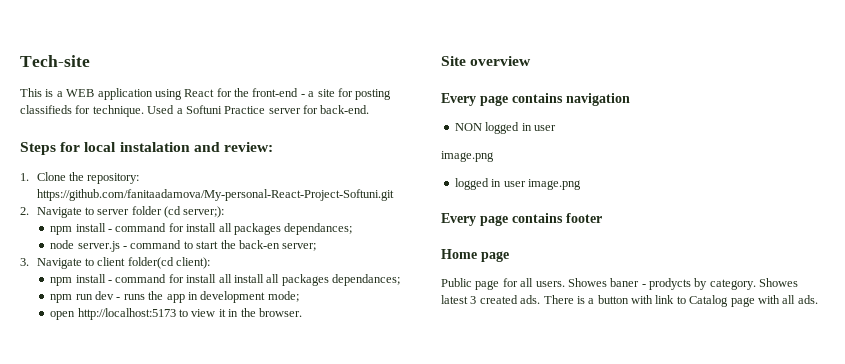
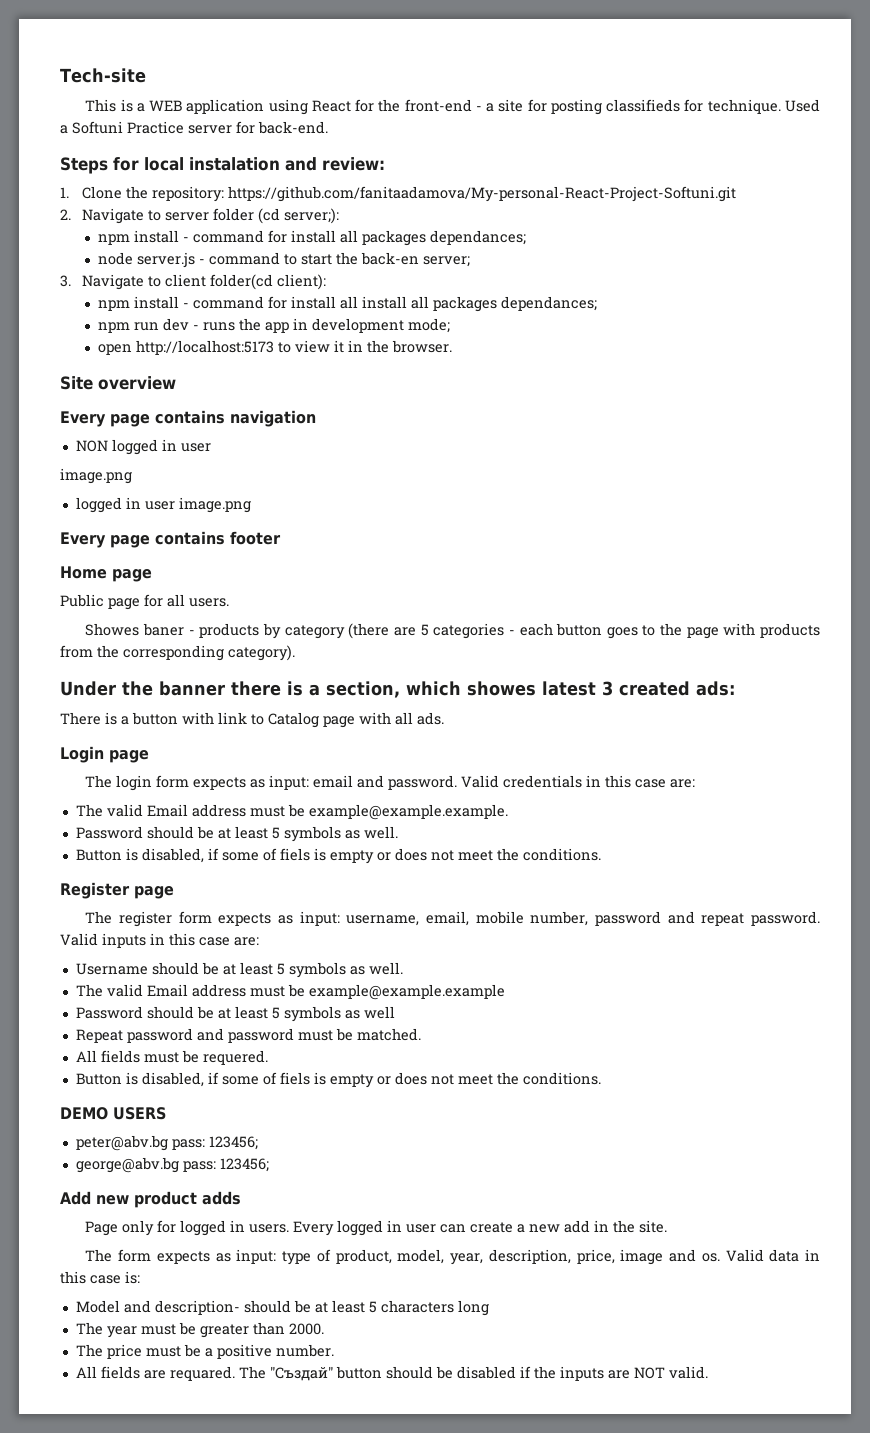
- Public page for all users. Showes baner - prodycts by category. Showes latest 3 created ads. There is a button with link to Catalog page with all ads.
+ Public page for all users.
+ Showes baner - products by category (there are 5 categories - each button goes to the page with products from the corresponding category).
+ Under the banner there is a section, which showes latest 3 created ads:
+ There is a button with link to Catalog page with all ads.
+ Login page
+ The login form expects as input: email and password. Valid credentials in this case are:
+ The valid Email address must be example@example.example.
+ Password should be at least 5 symbols as well.
+ Button is disabled, if some of fiels is empty or does not meet the conditions.
+ Register page
+ The register form expects as input: username, email, mobile number, password and repeat password. Valid inputs in this case are:
+ Username should be at least 5 symbols as well.
+ The valid Email address must be example@example.example
+ Password should be at least 5 symbols as well
+ Repeat password and password must be matched.
+ All fields must be requered.
+ Button is disabled, if some of fiels is empty or does not meet the conditions.
+ DEMO USERS
+ peter@abv.bg pass: 123456;
+ george@abv.bg pass: 123456;
+ Add new product adds
+ Page only for logged in users. Every logged in user can create a new add in the site.
+ The form expects as input: type of product, model, year, description, price, image and os. Valid data in this case is:
+ Model and description- should be at least 5 characters long
+ The year must be greater than 2000.
+ The price must be a positive number.
+ All fields are requared. The "Създай" button should be disabled if the inputs are NOT valid.

